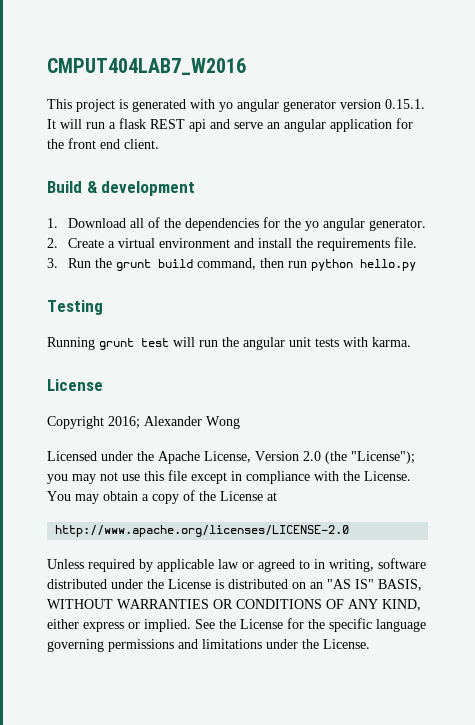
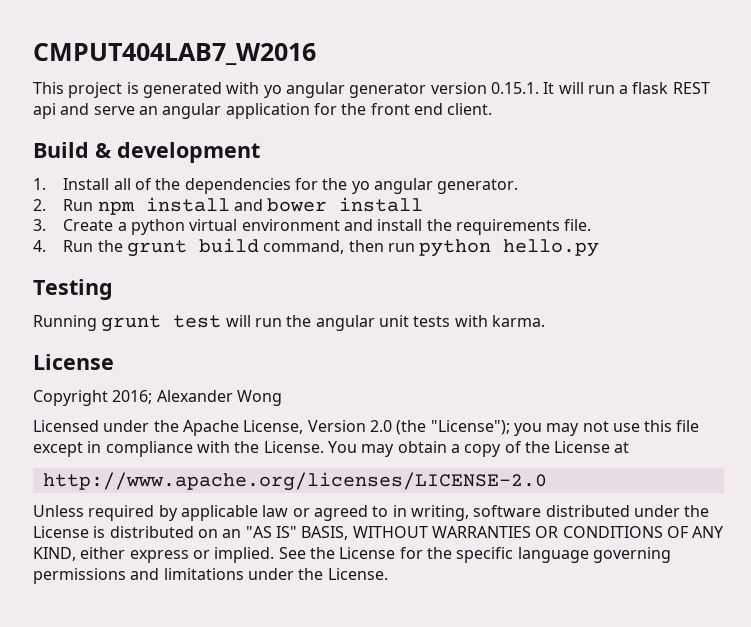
- 1. Download all of the dependencies for the yo angular generator.
+ 1. Install all of the dependencies for the yo angular generator.
- 2. Create a virtual environment and install the requirements file.
+ 2. Run npm install and bower install
+ 3. Create a python virtual environment and install the requirements file.
- 3. Run the grunt build command, then run python hello.py
+ 4. Run the grunt build command, then run python hello.py

